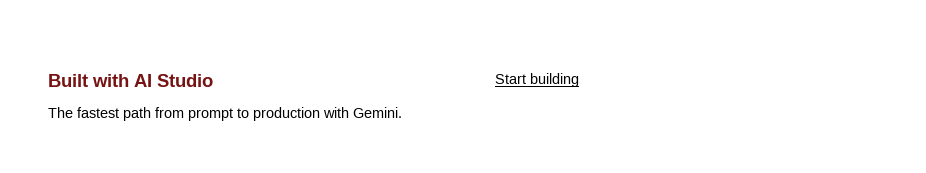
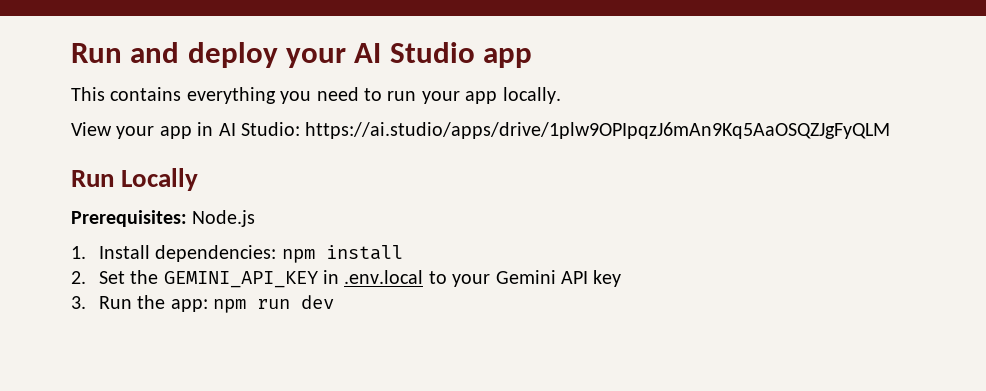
- Built with AI Studio
- The fastest path from prompt to production with Gemini.
- Start building
+ Run and deploy your AI Studio app
+ This contains everything you need to run your app locally.
+ View your app in AI Studio: https://ai.studio/apps/drive/1plw9OPIpqzJ6mAn9Kq5AaOSQZJgFyQLM
+ Run Locally
+ Prerequisites: Node.js
+ 1. Install dependencies: npm install
+ 2. Set the GEMINI_API_KEY in .env.local to your Gemini API key
+ 3. Run the app: npm run dev

